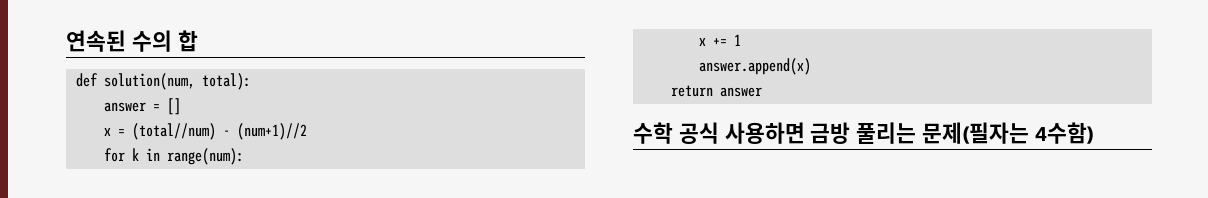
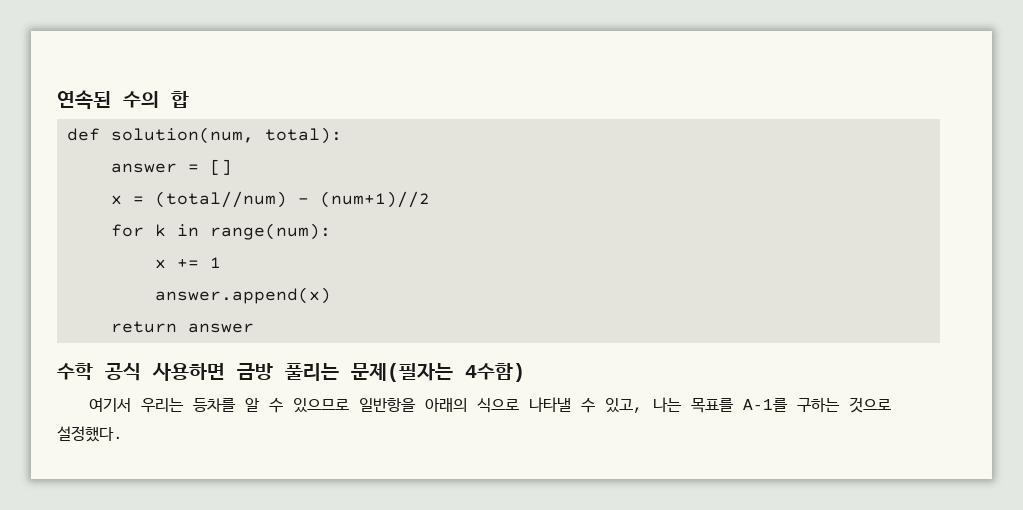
+ 여기서 우리는 등차를 알 수 있으므로 일반항을 아래의 식으로 나타낼 수 있고, 나는 목표를 A-1를 구하는 것으로 설정했다.

